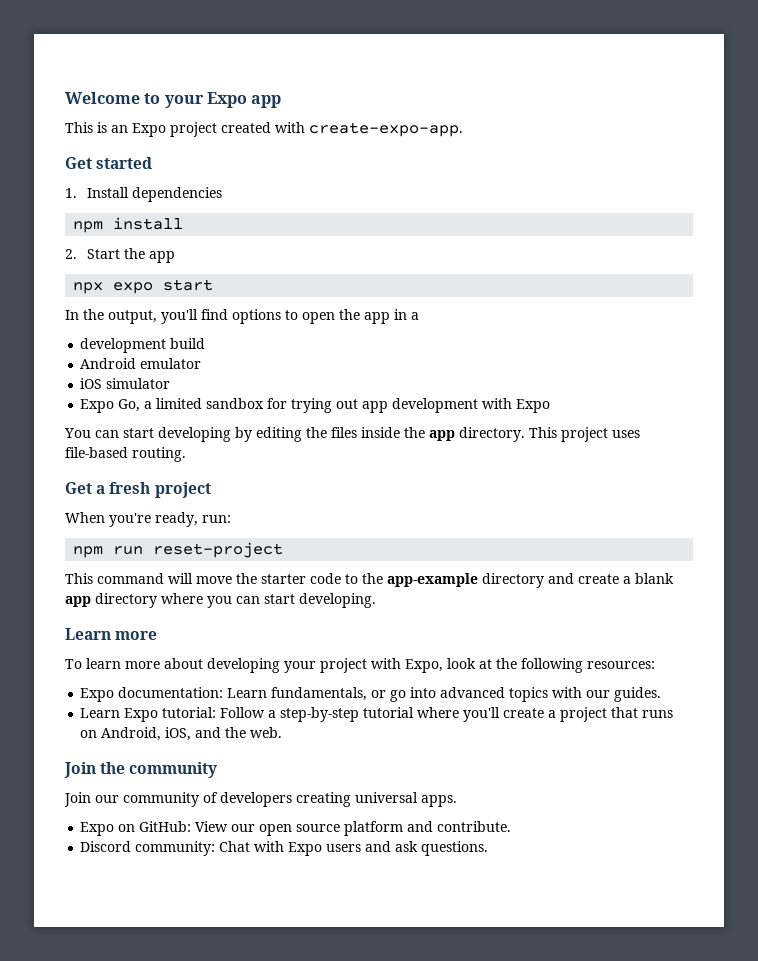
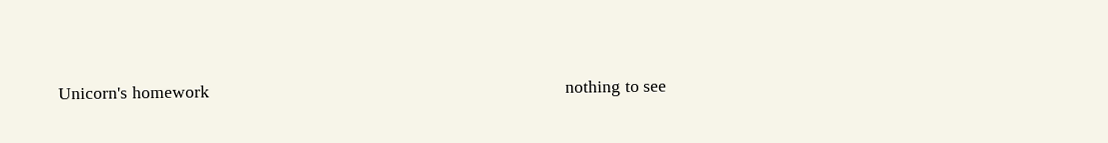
- Welcome to your Expo app
- This is an Expo project created with create-expo-app.
- Get started
- 1. Install dependencies
- npm install
- 2. Start the app
- npx expo start
- In the output, you'll find options to open the app in a
- development build
- Android emulator
- iOS simulator
- Expo Go, a limited sandbox for trying out app development with Expo
- You can start developing by editing the files inside the app directory. This project uses file-based routing.
- Get a fresh project
- When you're ready, run:
- npm run reset-project
- This command will move the starter code to the app-example directory and create a blank app directory where you can start developing.
- Learn more
- To learn more about developing your project with Expo, look at the following resources:
- Expo documentation: Learn fundamentals, or go into advanced topics with our guides.
- Learn Expo tutorial: Follow a step-by-step tutorial where you'll create a project that runs on Android, iOS, and the web.
- Join the community
- Join our community of developers creating universal apps.
- Expo on GitHub: View our open source platform and contribute.
- Discord community: Chat with Expo users and ask questions.
+ Unicorn's homework
+ nothing to see

